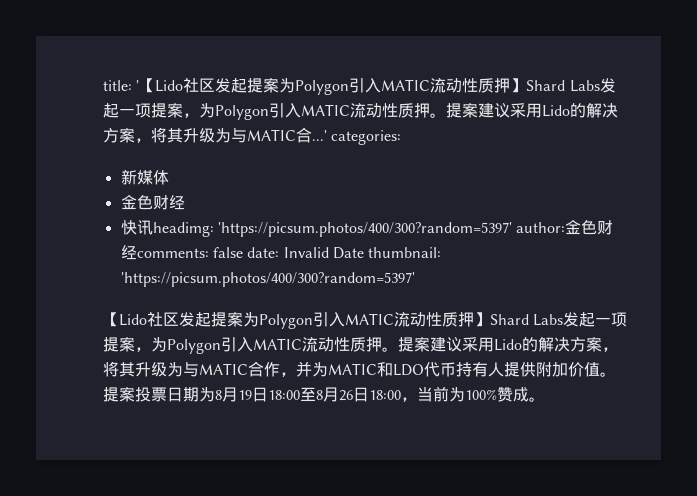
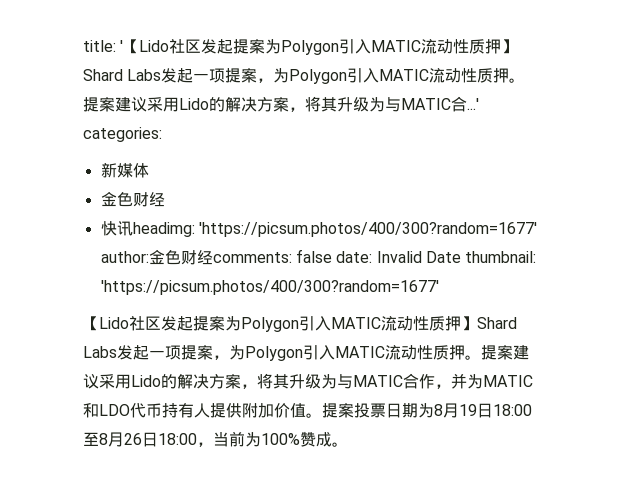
- 快讯headimg: 'https://picsum.photos/400/300?random=5397' author:金色财经comments: false date: Invalid Date thumbnail: 'https://picsum.photos/400/300?random=5397'
+ 快讯headimg: 'https://picsum.photos/400/300?random=1677' author:金色财经comments: false date: Invalid Date thumbnail: 'https://picsum.photos/400/300?random=1677'

